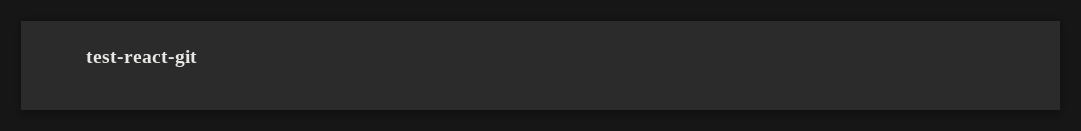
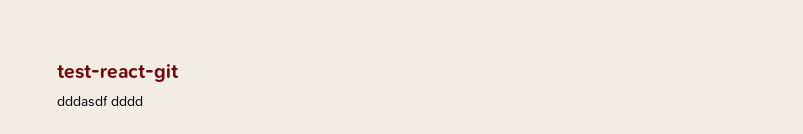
+ dddasdf dddd

